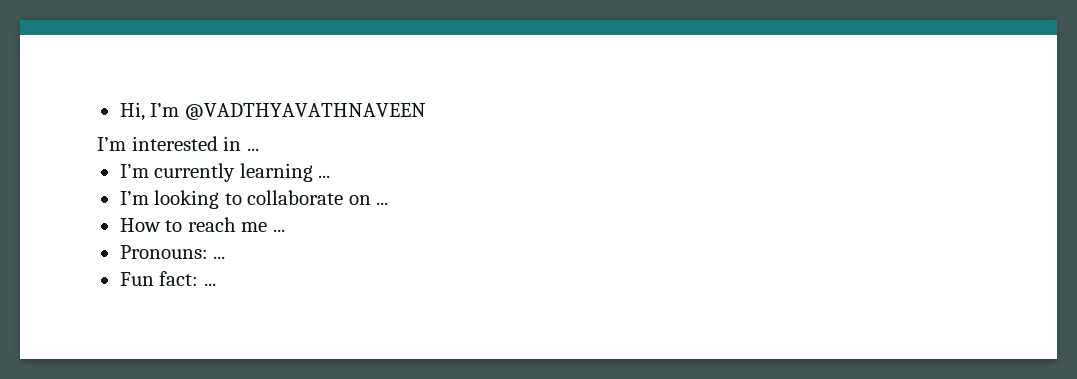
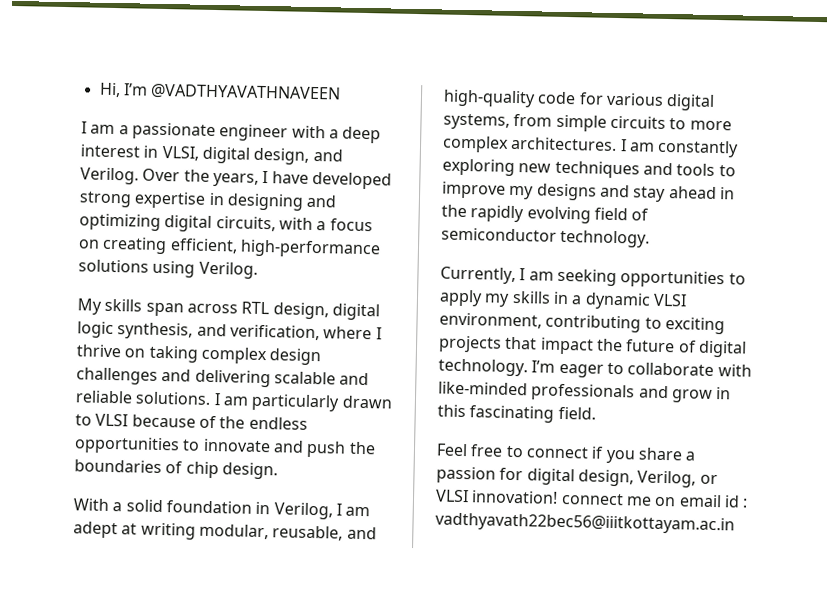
- I’m interested in ...
- I’m currently learning ...
- I’m looking to collaborate on ...
- How to reach me ...
- Pronouns: ...
- Fun fact: ...
+ I am a passionate engineer with a deep interest in VLSI, digital design, and Verilog. Over the years, I have developed strong expertise in designing and optimizing digital circuits, with a focus on creating efficient, high-performance solutions using Verilog.
+ My skills span across RTL design, digital logic synthesis, and verification, where I thrive on taking complex design challenges and delivering scalable and reliable solutions. I am particularly drawn to VLSI because of the endless opportunities to innovate and push the boundaries of chip design.
+ With a solid foundation in Verilog, I am adept at writing modular, reusable, and high-quality code for various digital systems, from simple circuits to more complex architectures. I am constantly exploring new techniques and tools to improve my designs and stay ahead in the rapidly evolving field of semiconductor technology.
+ Currently, I am seeking opportunities to apply my skills in a dynamic VLSI environment, contributing to exciting projects that impact the future of digital technology. I’m eager to collaborate with like-minded professionals and grow in this fascinating field.
+ Feel free to connect if you share a passion for digital design, Verilog, or VLSI innovation! connect me on email id : vadthyavath22bec56@iiitkottayam.ac.in

